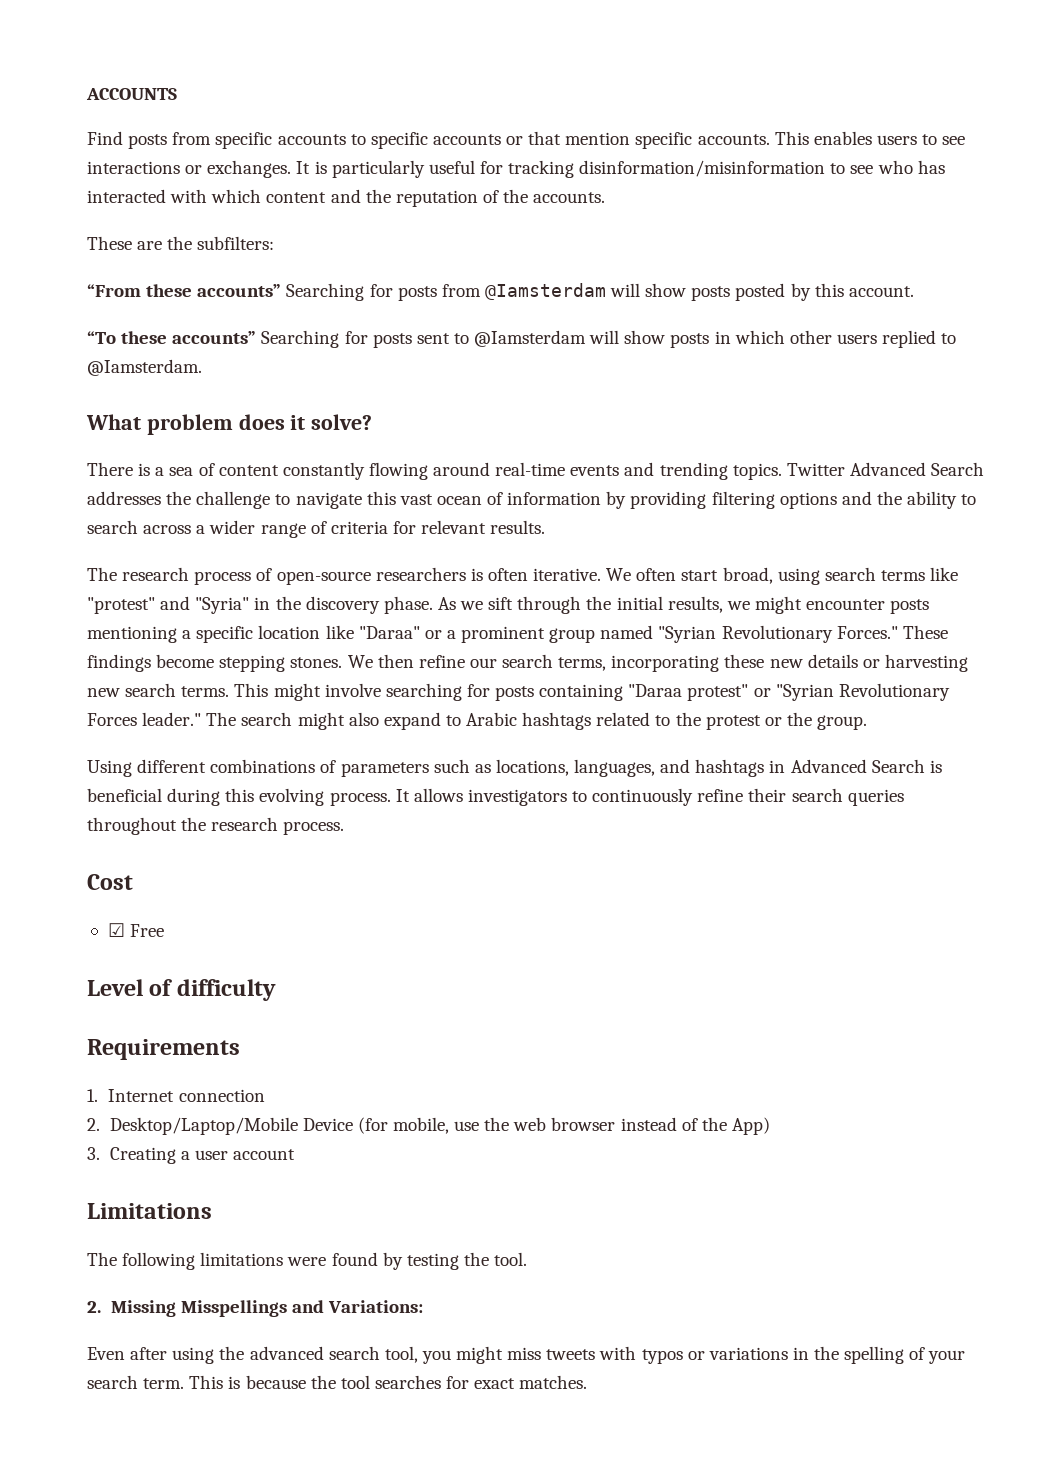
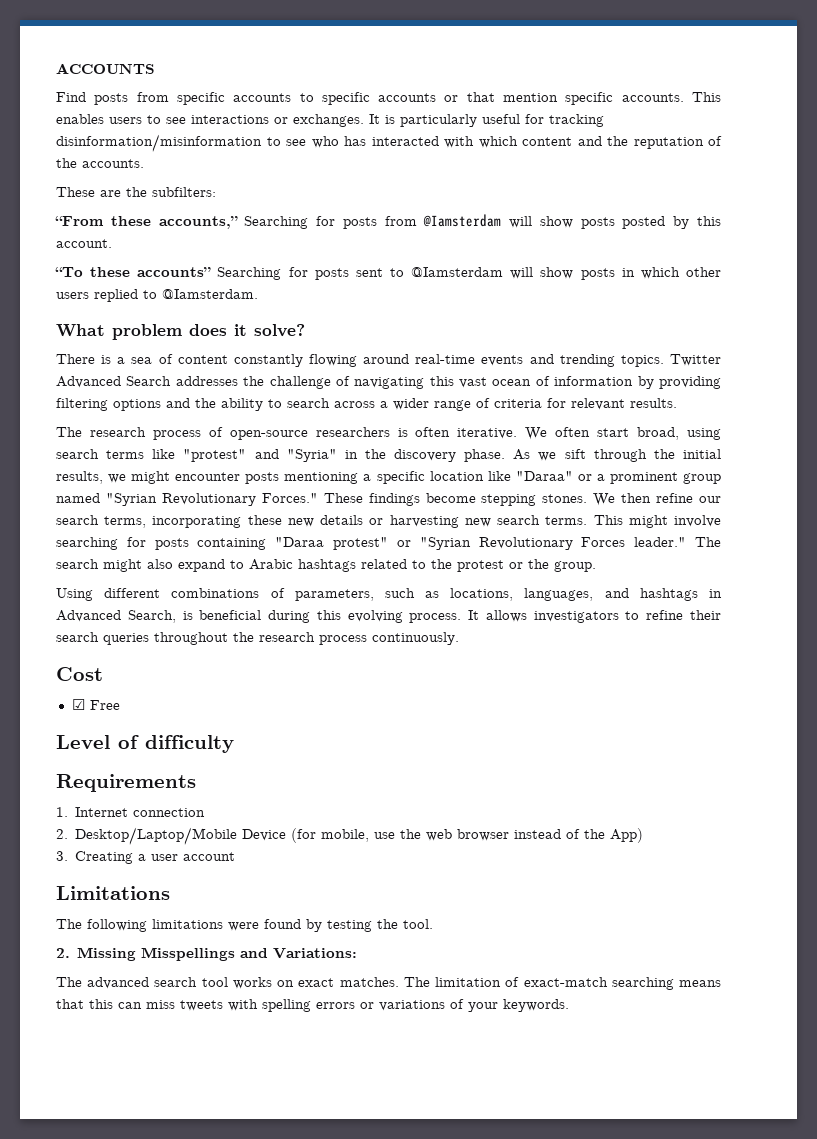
- “From these accounts” Searching for posts from @Iamsterdam will show posts posted by this account.
+ “From these accounts,” Searching for posts from @Iamsterdam will show posts posted by this account.
- Twitter Advanced Search addresses the challenge to navigate this vast ocean of information by providing filtering options and the ability to search across a wider range of criteria for relevant results.
+ Twitter Advanced Search addresses the challenge of navigating this vast ocean of information by providing filtering options and the ability to search across a wider range of criteria for relevant results.
- Using different combinations of parameters such as locations, languages, and hashtags in Advanced Search is beneficial during this evolving process.
+ Using different combinations of parameters, such as locations, languages, and hashtags in Advanced Search, is beneficial during this evolving process.
- It allows investigators to continuously refine their search queries throughout the research process.
+ It allows investigators to refine their search queries throughout the research process continuously.
- Even after using the advanced search tool, you might miss tweets with typos or variations in the spelling of your search term. This is because the tool searches for exact matches.
+ The advanced search tool works on exact matches. The limitation of exact-match searching means that this can miss tweets with spelling errors or variations of your keywords.

